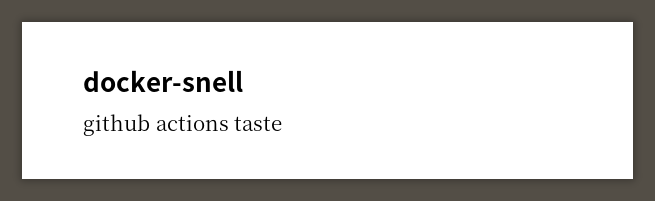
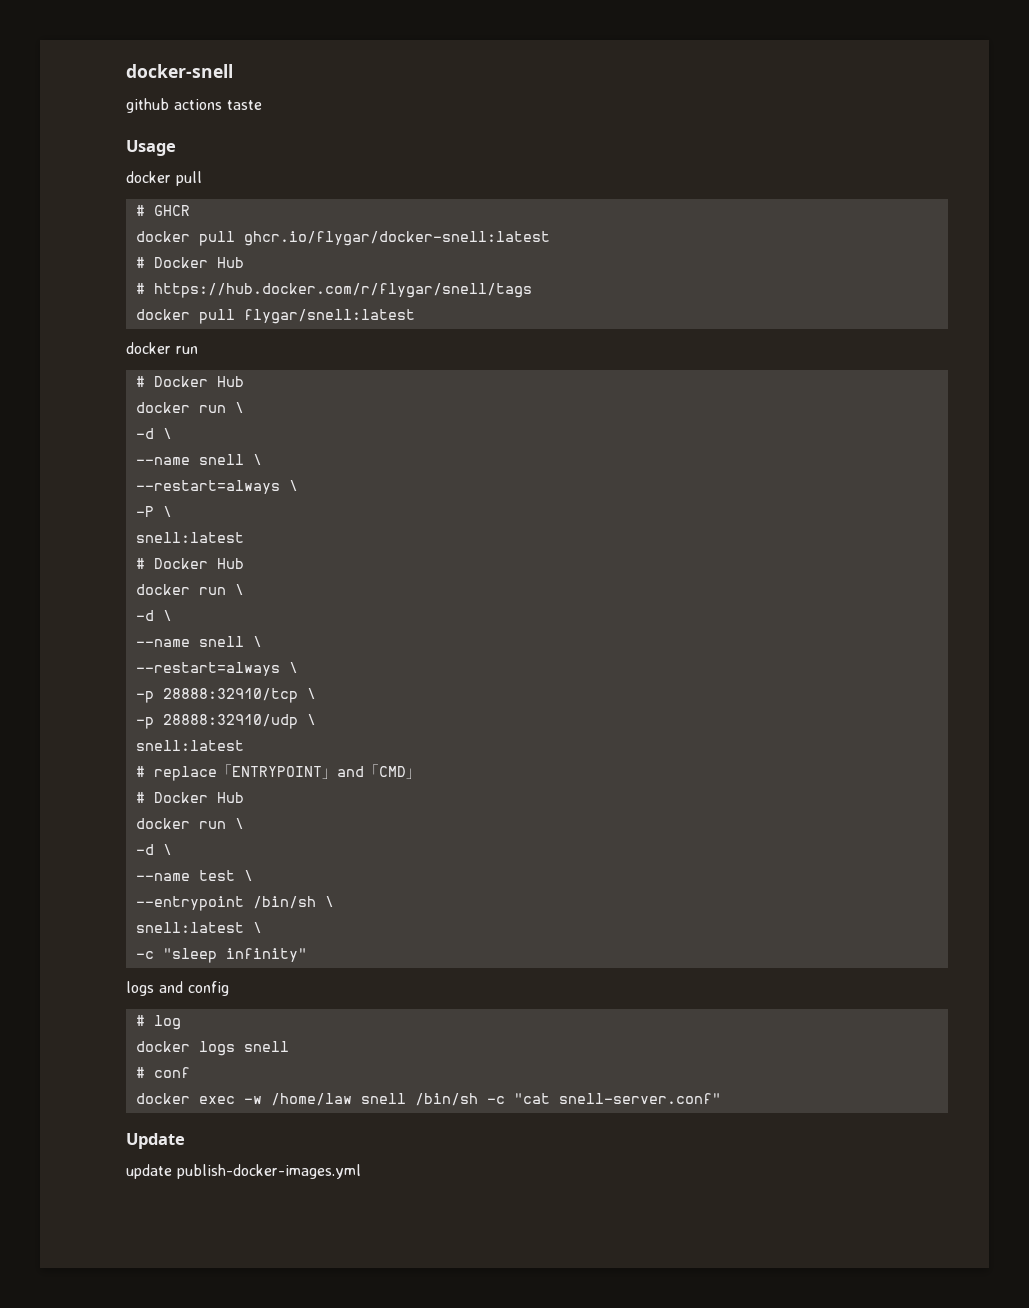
+ Usage
+ docker pull
+ # GHCR
+ docker pull ghcr.io/flygar/docker-snell:latest
+ # Docker Hub
+ # https://hub.docker.com/r/flygar/snell/tags
+ docker pull flygar/snell:latest
+ docker run
+ # Docker Hub
+ docker run \
+ -d \
+ --name snell \
+ --restart=always \
+ -P \
+ snell:latest
+ # Docker Hub
+ docker run \
+ -d \
+ --name snell \
+ --restart=always \
+ -p 28888:32910/tcp \
+ -p 28888:32910/udp \
+ snell:latest
+ # replace「ENTRYPOINT」and「CMD」
+ # Docker Hub
+ docker run \
+ -d \
+ --name test \
+ --entrypoint /bin/sh \
+ snell:latest \
+ -c "sleep infinity"
+ logs and config
+ # log
+ docker logs snell
+ # conf
+ docker exec -w /home/law snell /bin/sh -c "cat snell-server.conf"
+ Update
+ update publish-docker-images.yml

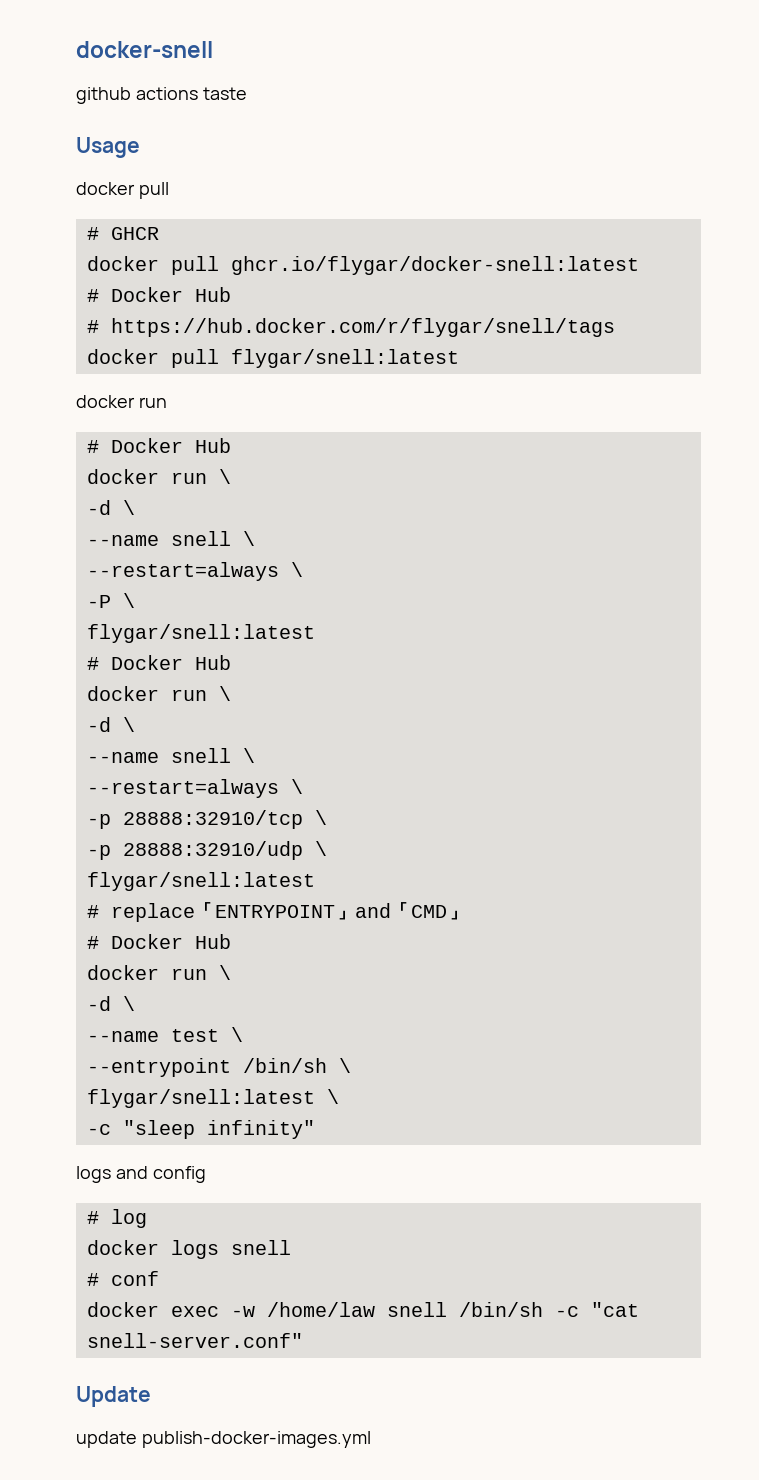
  -P \
- snell:latest
+ flygar/snell:latest
  -p 28888:32910/udp \
- snell:latest
+ flygar/snell:latest
- snell:latest \
+ flygar/snell:latest \

